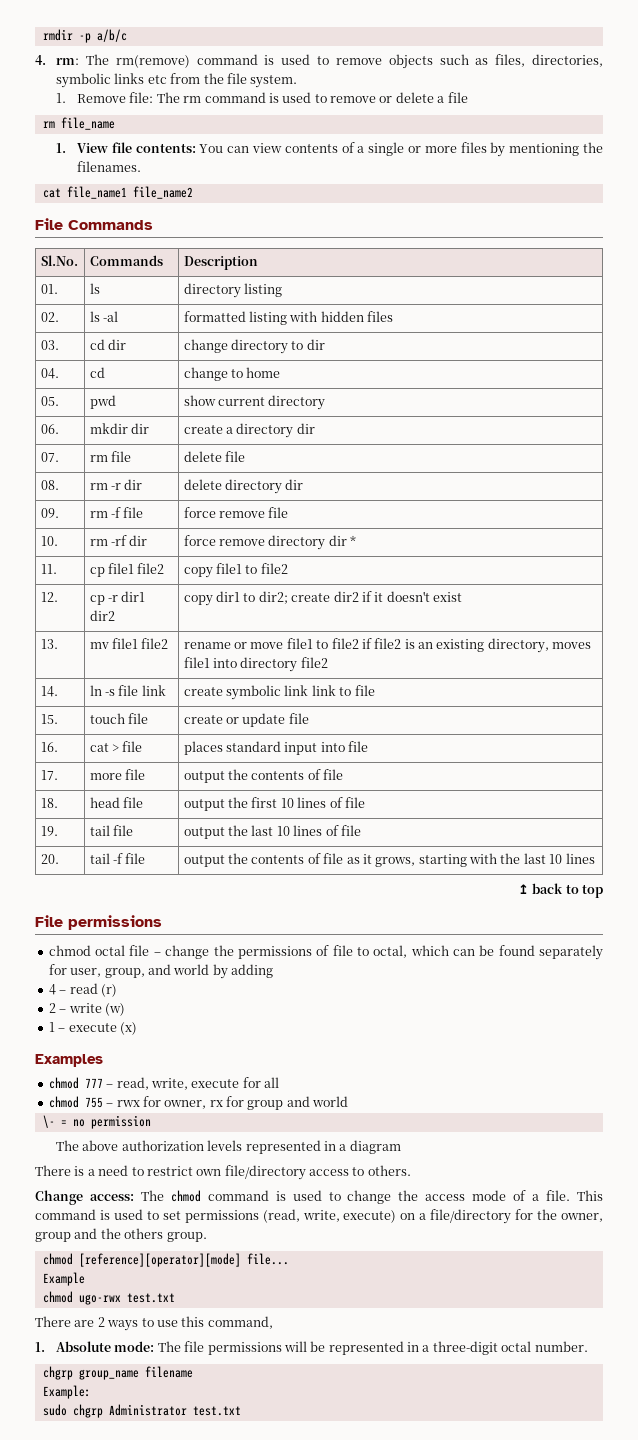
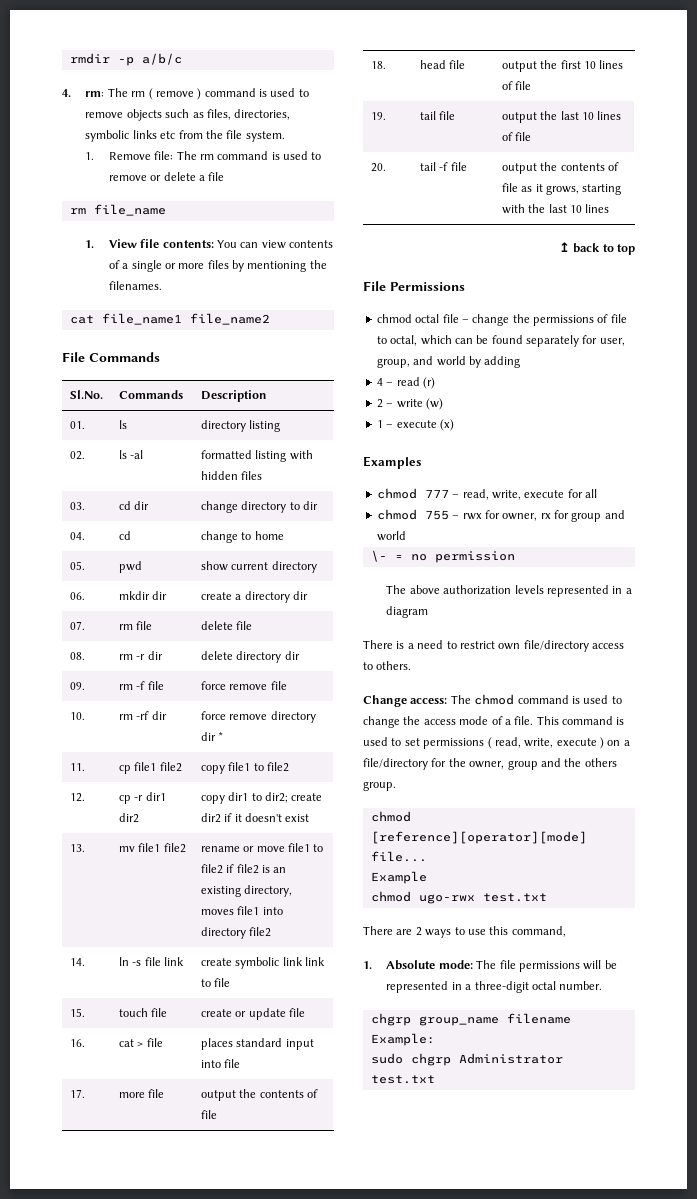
- 4. rm: The rm(remove) command is used to remove objects such as files, directories, symbolic links etc from the file system.
+ 4. rm: The rm ( remove ) command is used to remove objects such as files, directories, symbolic links etc from the file system.
- File permissions
+ File Permissions
- This command is used to set permissions (read, write, execute) on a file/directory for the owner, group and the others group.
+ This command is used to set permissions ( read, write, execute ) on a file/directory for the owner, group and the others group.

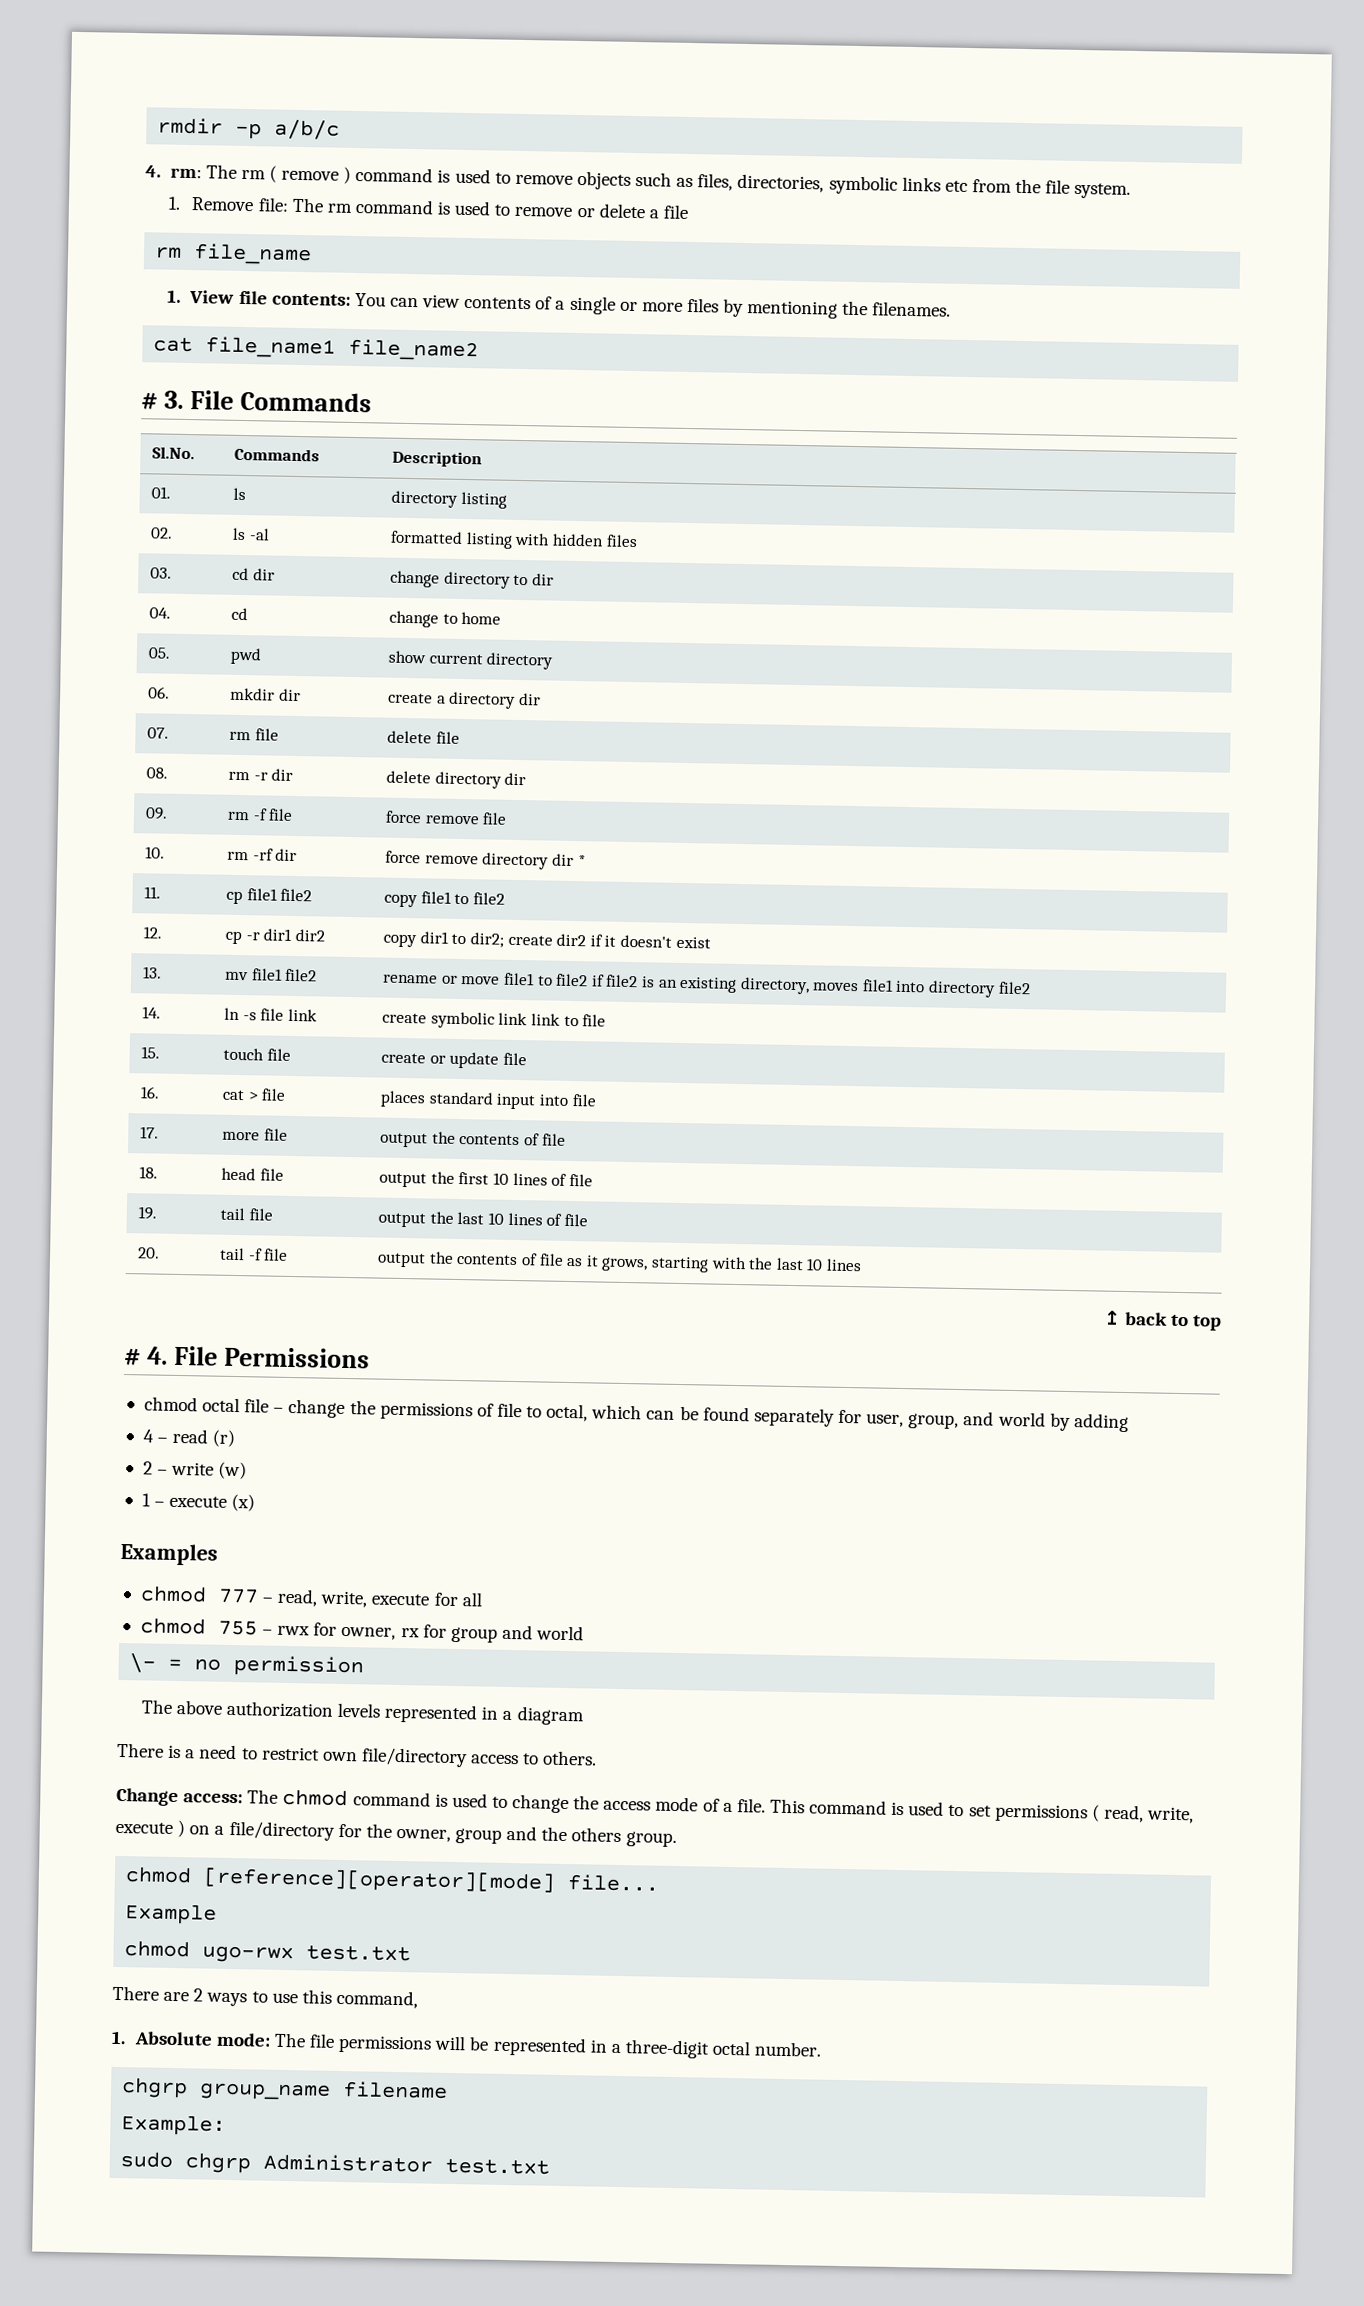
- File Commands
+ # 3. File Commands
- File Permissions
+ # 4. File Permissions

